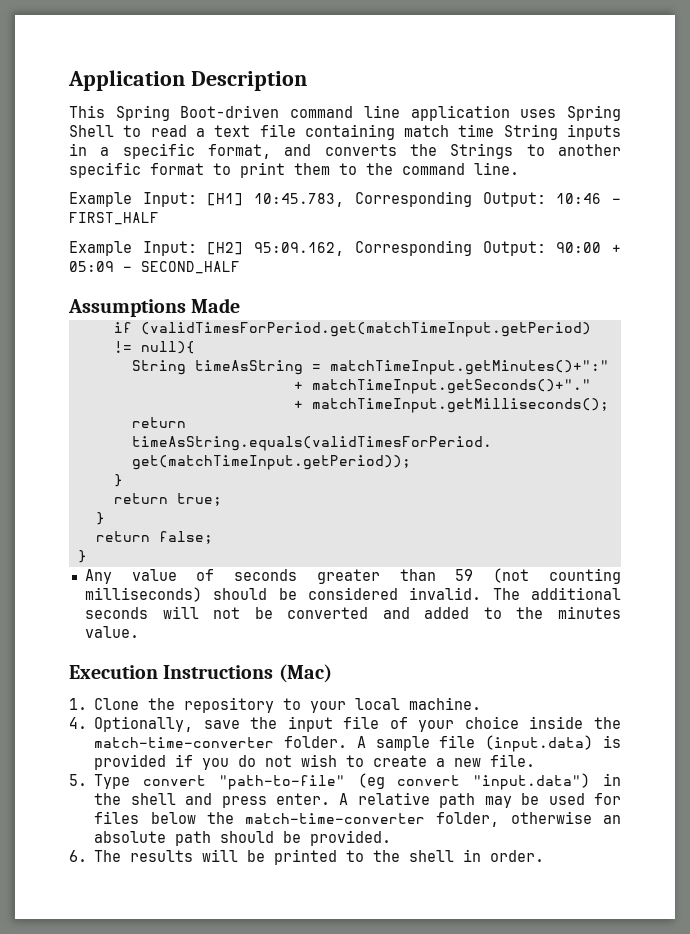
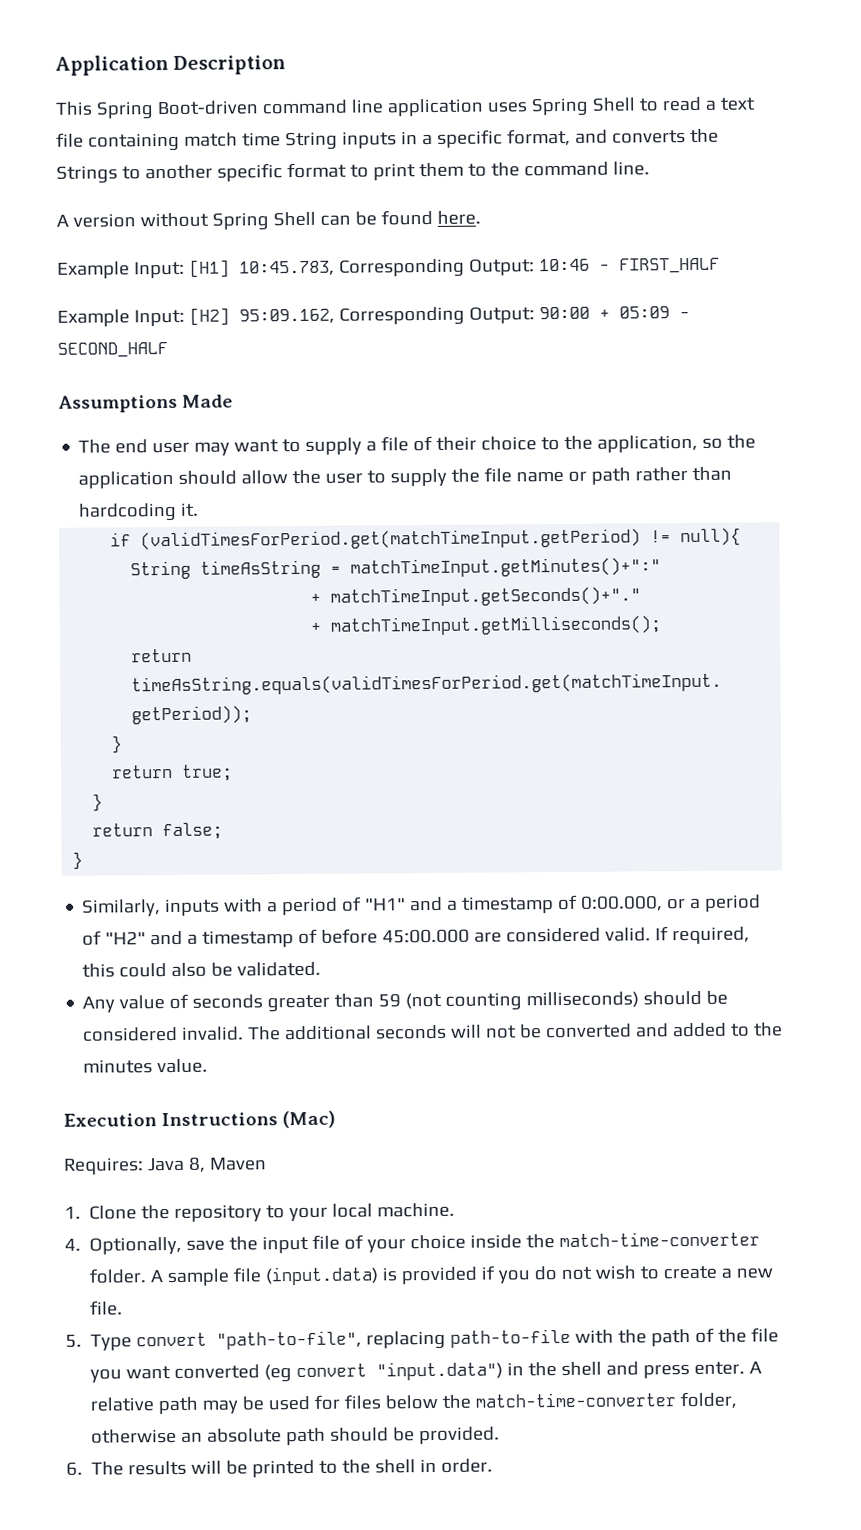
+ A version without Spring Shell can be found here.
+ The end user may want to supply a file of their choice to the application, so the application should allow the user to supply the file name or path rather than hardcoding it.
+ Similarly, inputs with a period of "H1" and a timestamp of 0:00.000, or a period of "H2" and a timestamp of before 45:00.000 are considered valid. If required, this could also be validated.
+ Requires: Java 8, Maven
- 5. Type convert "path-to-file" (eg convert "input.data") in the shell and press enter.
+ 5. Type convert "path-to-file", replacing path-to-file with the path of the file you want converted (eg convert "input.data") in the shell and press enter.

